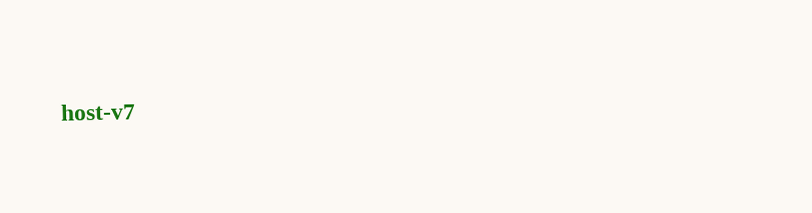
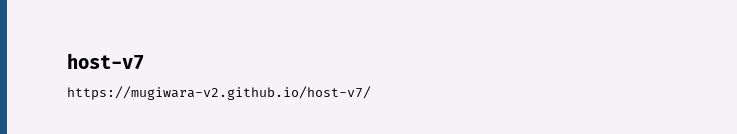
+ https://mugiwara-v2.github.io/host-v7/

